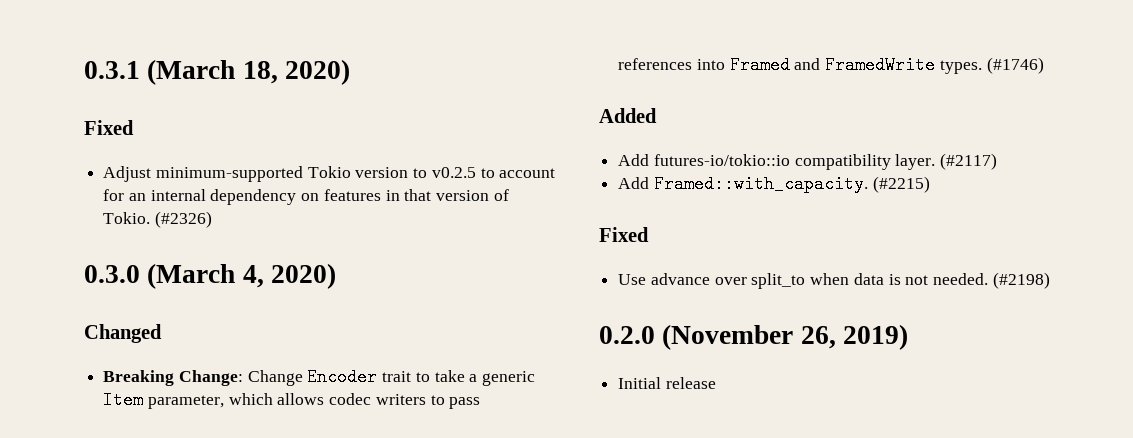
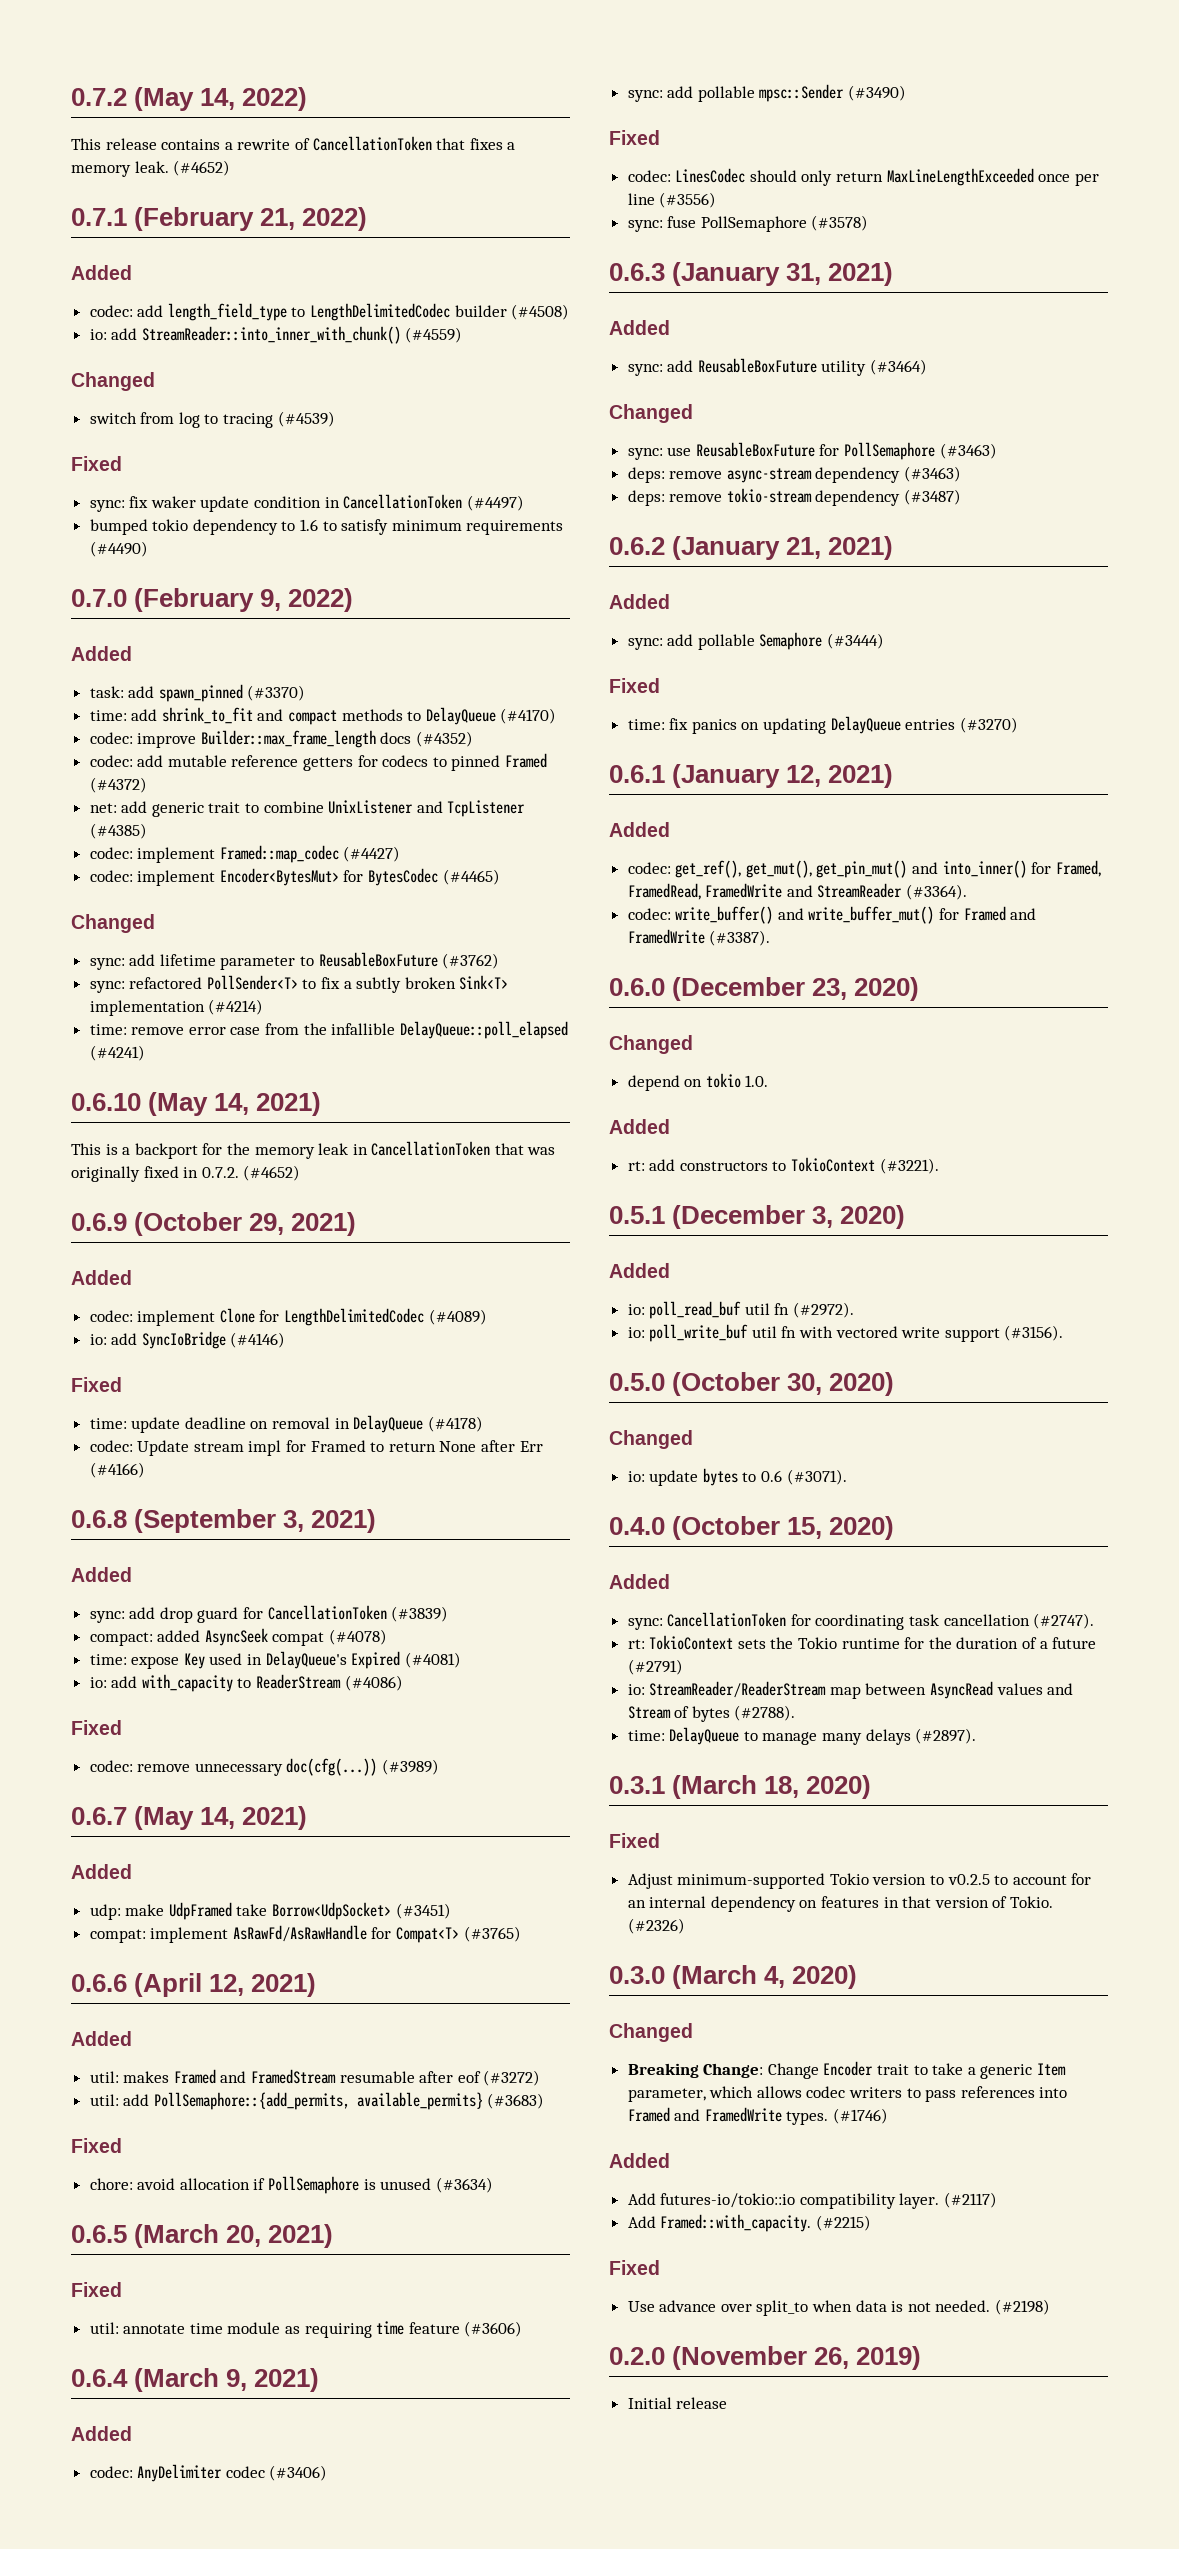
+ 0.7.2 (May 14, 2022)
+ This release contains a rewrite of CancellationToken that fixes a memory leak. (#4652)
+ 0.7.1 (February 21, 2022)
+ Added
+ codec: add length_field_type to LengthDelimitedCodec builder (#4508)
+ io: add StreamReader::into_inner_with_chunk() (#4559)
+ Changed
+ switch from log to tracing (#4539)
+ Fixed
+ sync: fix waker update condition in CancellationToken (#4497)
+ bumped tokio dependency to 1.6 to satisfy minimum requirements (#4490)
+ 0.7.0 (February 9, 2022)
+ Added
+ task: add spawn_pinned (#3370)
+ time: add shrink_to_fit and compact methods to DelayQueue (#4170)
+ codec: improve Builder::max_frame_length docs (#4352)
+ codec: add mutable reference getters for codecs to pinned Framed (#4372)
+ net: add generic trait to combine UnixListener and TcpListener (#4385)
+ codec: implement Framed::map_codec (#4427)
+ codec: implement Encoder<BytesMut> for BytesCodec (#4465)
+ Changed
+ sync: add lifetime parameter to ReusableBoxFuture (#3762)
+ sync: refactored PollSender<T> to fix a subtly broken Sink<T> implementation (#4214)
+ time: remove error case from the infallible DelayQueue::poll_elapsed (#4241)
+ 0.6.10 (May 14, 2021)
+ This is a backport for the memory leak in CancellationToken that was originally fixed in 0.7.2. (#4652)
+ 0.6.9 (October 29, 2021)
+ Added
+ codec: implement Clone for LengthDelimitedCodec (#4089)
+ io: add SyncIoBridge (#4146)
+ Fixed
+ time: update deadline on removal in DelayQueue (#4178)
+ codec: Update stream impl for Framed to return None after Err (#4166)
+ 0.6.8 (September 3, 2021)
+ Added
+ sync: add drop guard for CancellationToken (#3839)
+ compact: added AsyncSeek compat (#4078)
+ time: expose Key used in DelayQueue's Expired (#4081)
+ io: add with_capacity to ReaderStream (#4086)
+ Fixed
+ codec: remove unnecessary doc(cfg(...)) (#3989)
+ 0.6.7 (May 14, 2021)
+ Added
+ udp: make UdpFramed take Borrow<UdpSocket> (#3451)
+ compat: implement AsRawFd/AsRawHandle for Compat<T> (#3765)
+ 0.6.6 (April 12, 2021)
+ Added
+ util: makes Framed and FramedStream resumable after eof (#3272)
+ util: add PollSemaphore::{add_permits, available_permits} (#3683)
+ Fixed
+ chore: avoid allocation if PollSemaphore is unused (#3634)
+ 0.6.5 (March 20, 2021)
+ Fixed
+ util: annotate time module as requiring time feature (#3606)
+ 0.6.4 (March 9, 2021)
+ Added
+ codec: AnyDelimiter codec (#3406)
+ sync: add pollable mpsc::Sender (#3490)
+ Fixed
+ codec: LinesCodec should only return MaxLineLengthExceeded once per line (#3556)
+ sync: fuse PollSemaphore (#3578)
+ 0.6.3 (January 31, 2021)
+ Added
+ sync: add ReusableBoxFuture utility (#3464)
+ Changed
+ sync: use ReusableBoxFuture for PollSemaphore (#3463)
+ deps: remove async-stream dependency (#3463)
+ deps: remove tokio-stream dependency (#3487)
+ 0.6.2 (January 21, 2021)
+ Added
+ sync: add pollable Semaphore (#3444)
+ Fixed
+ time: fix panics on updating DelayQueue entries (#3270)
+ 0.6.1 (January 12, 2021)
+ Added
+ codec: get_ref(), get_mut(), get_pin_mut() and into_inner() for Framed, FramedRead, FramedWrite and StreamReader (#3364).
+ codec: write_buffer() and write_buffer_mut() for Framed and FramedWrite (#3387).
+ 0.6.0 (December 23, 2020)
+ Changed
+ depend on tokio 1.0.
+ Added
+ rt: add constructors to TokioContext (#3221).
+ 0.5.1 (December 3, 2020)
+ Added
+ io: poll_read_buf util fn (#2972).
+ io: poll_write_buf util fn with vectored write support (#3156).
+ 0.5.0 (October 30, 2020)
+ Changed
+ io: update bytes to 0.6 (#3071).
+ 0.4.0 (October 15, 2020)
+ Added
+ sync: CancellationToken for coordinating task cancellation (#2747).
+ rt: TokioContext sets the Tokio runtime for the duration of a future (#2791)
+ io: StreamReader/ReaderStream map between AsyncRead values and Stream of bytes (#2788).
+ time: DelayQueue to manage many delays (#2897).

